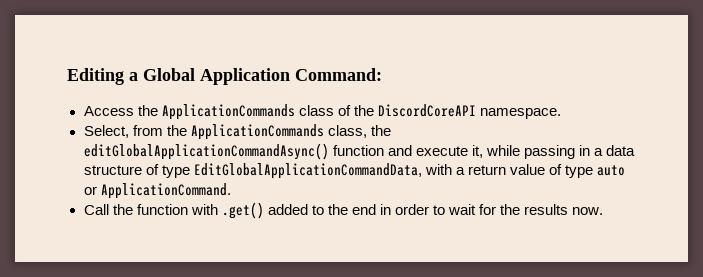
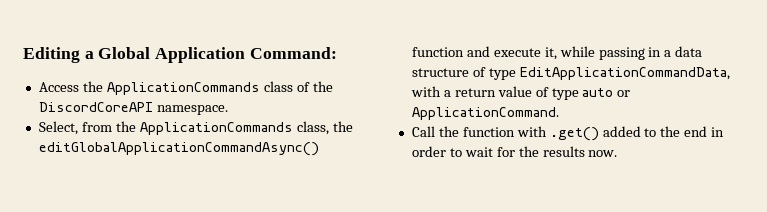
- Select, from the ApplicationCommands class, the editGlobalApplicationCommandAsync() function and execute it, while passing in a data structure of type EditGlobalApplicationCommandData, with a return value of type auto or ApplicationCommand.
+ Select, from the ApplicationCommands class, the editGlobalApplicationCommandAsync() function and execute it, while passing in a data structure of type EditApplicationCommandData, with a return value of type auto or ApplicationCommand.

